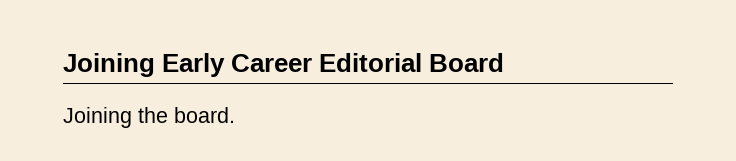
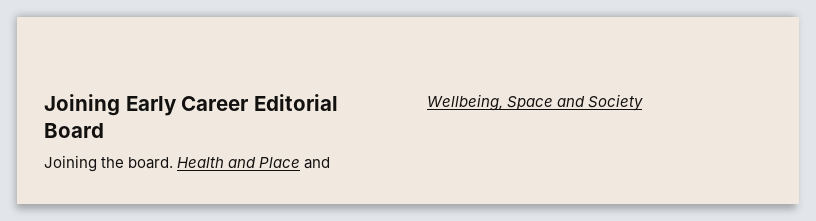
+ Health and Place and Wellbeing, Space and Society

